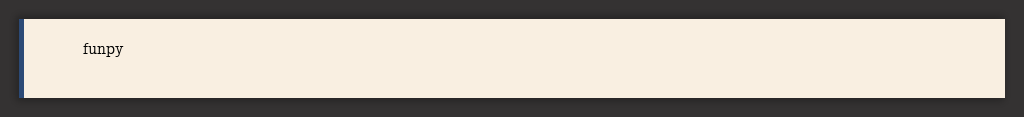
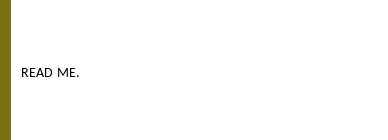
- funpy
+ READ ME.

